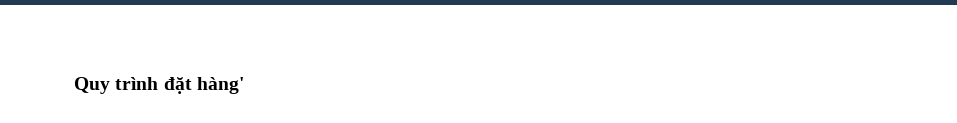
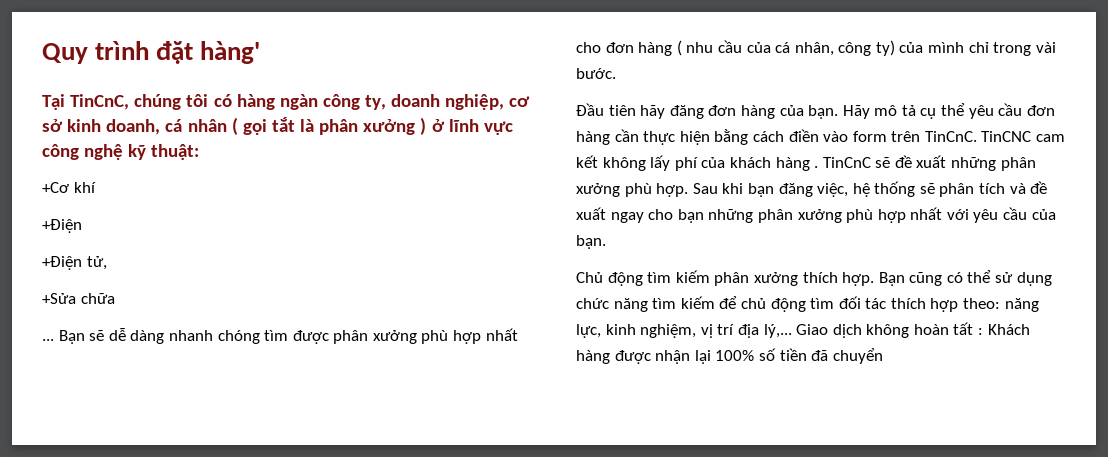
+ Tại TinCnC, chúng tôi có hàng ngàn công ty, doanh nghiệp, cơ sở kinh doanh, cá nhân ( gọi tắt là phân xưởng ) ở lĩnh vực công nghệ kỹ thuật:
+ +Cơ khí
+ +Điện
+ +Điện tử,
+ +Sửa chữa
+ ... Bạn sẽ dễ dàng nhanh chóng tìm được phân xưởng phù hợp nhất cho đơn hàng ( nhu cầu của cá nhân, công ty) của mình chỉ trong vài bước.
+ Đầu tiên hãy đăng đơn hàng của bạn. Hãy mô tả cụ thể yêu cầu đơn hàng cần thực hiện bằng cách điền vào form trên TinCnC. TinCNC cam kết không lấy phí của khách hàng . TinCnC sẽ đề xuất những phân xưởng phù hợp. Sau khi bạn đăng việc, hệ thống sẽ phân tích và đề xuất ngay cho bạn những phân xưởng phù hợp nhất với yêu cầu của bạn.
+ Chủ động tìm kiếm phân xưởng thích hợp. Bạn cũng có thể sử dụng chức năng tìm kiếm để chủ động tìm đối tác thích hợp theo: năng lực, kinh nghiệm, vị trí địa lý,... Giao dịch không hoàn tất : Khách hàng được nhận lại 100% số tiền đã chuyển

